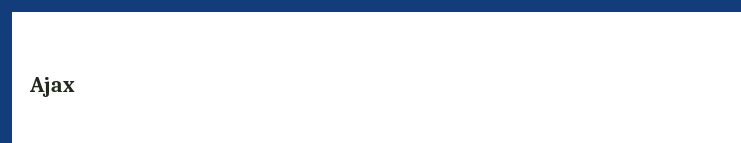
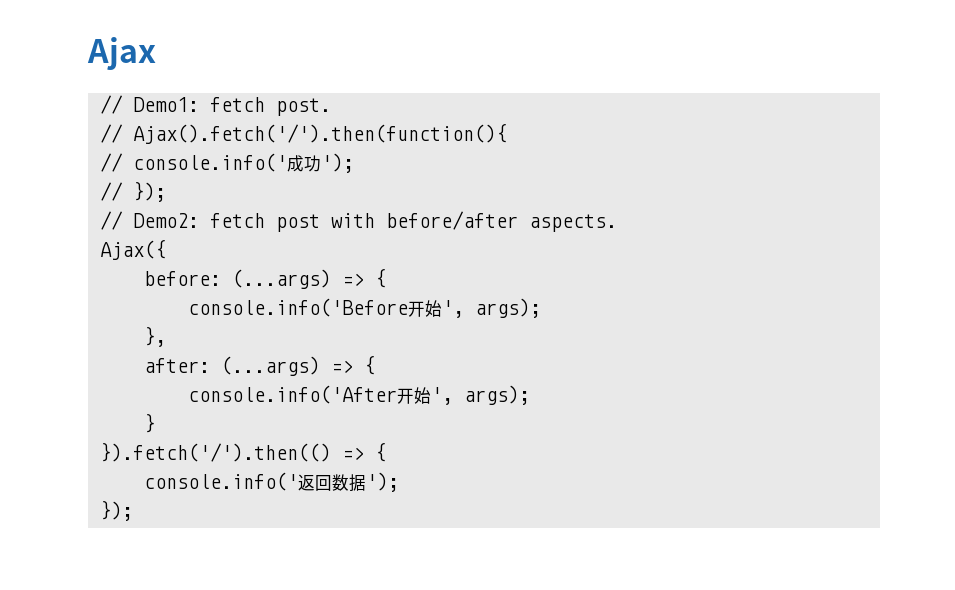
+ // Demo1: fetch post.
+ // Ajax().fetch('/').then(function(){
+ // console.info('成功');
+ // });
+ // Demo2: fetch post with before/after aspects.
+ Ajax({
+ before: (...args) => {
+ console.info('Before开始', args);
+ },
+ after: (...args) => {
+ console.info('After开始', args);
+ }
+ }).fetch('/').then(() => {
+ console.info('返回数据');
+ });

